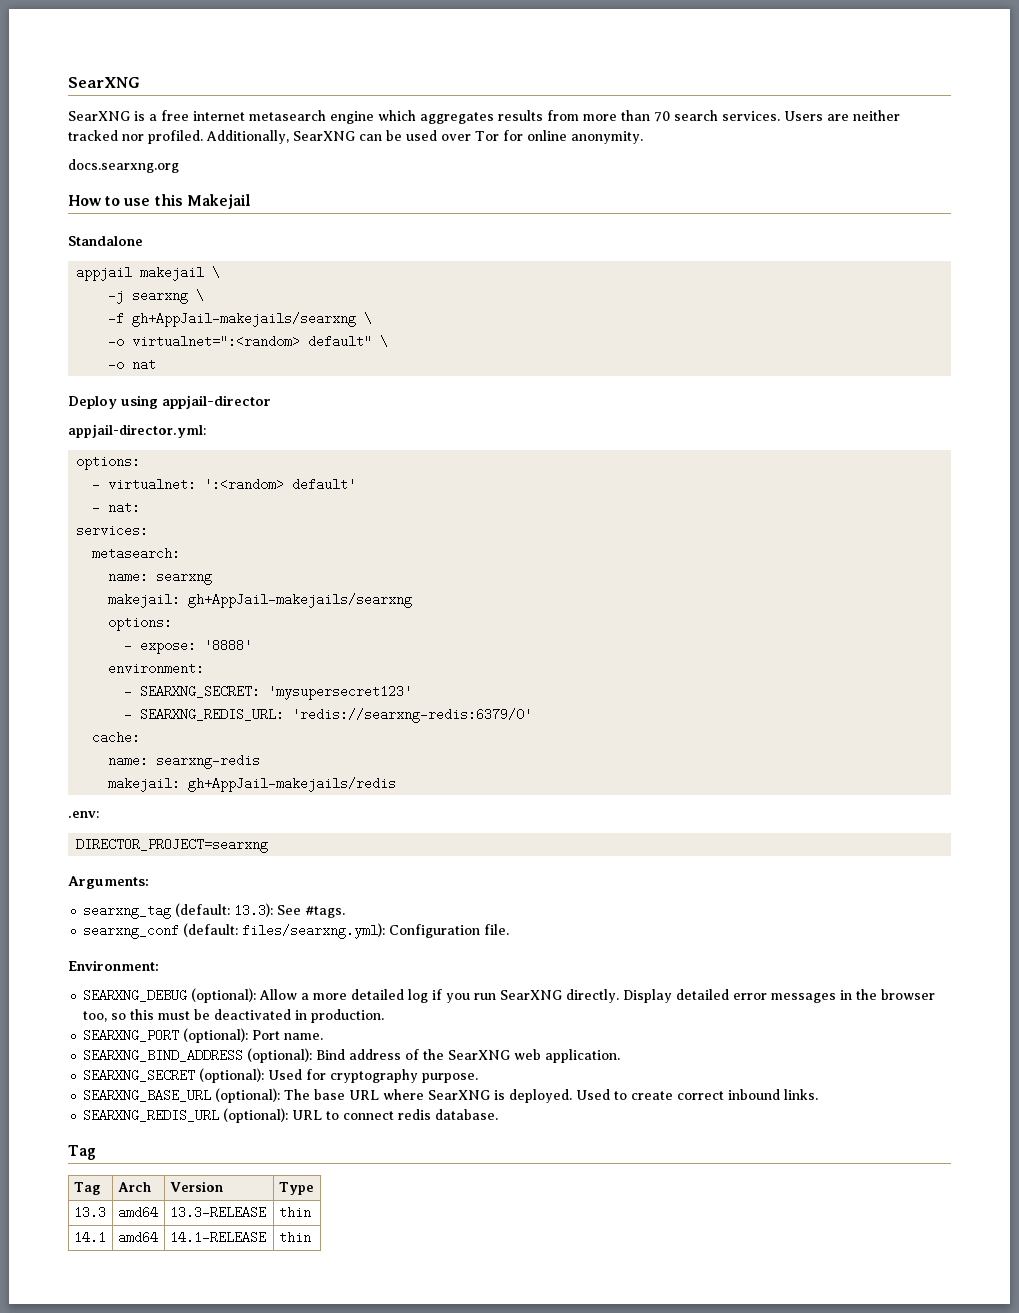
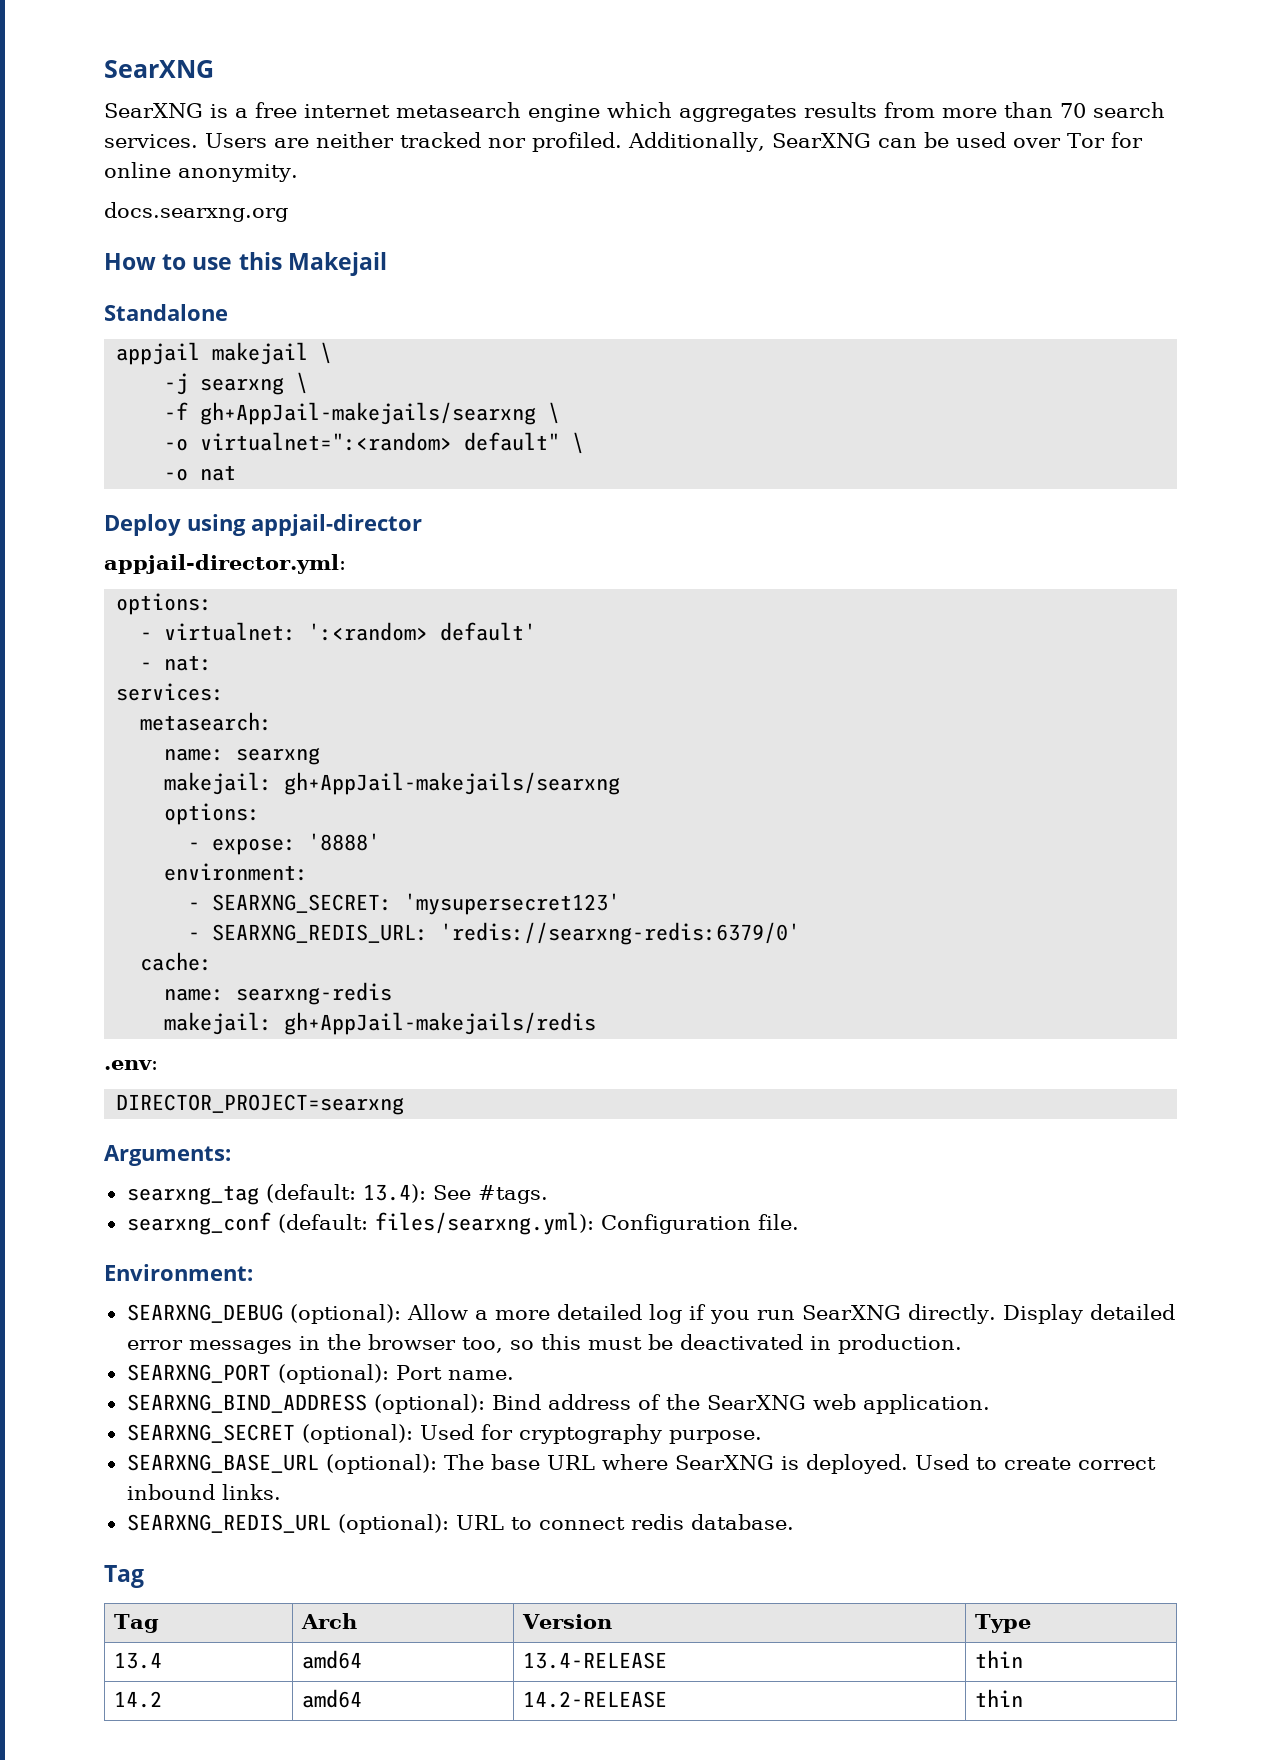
- searxng_tag (default: 13.3): See #tags.
+ searxng_tag (default: 13.4): See #tags.
- 13.3 | amd64 | 13.3-RELEASE | thin
+ 13.4 | amd64 | 13.4-RELEASE | thin
- 14.1 | amd64 | 14.1-RELEASE | thin
+ 14.2 | amd64 | 14.2-RELEASE | thin

